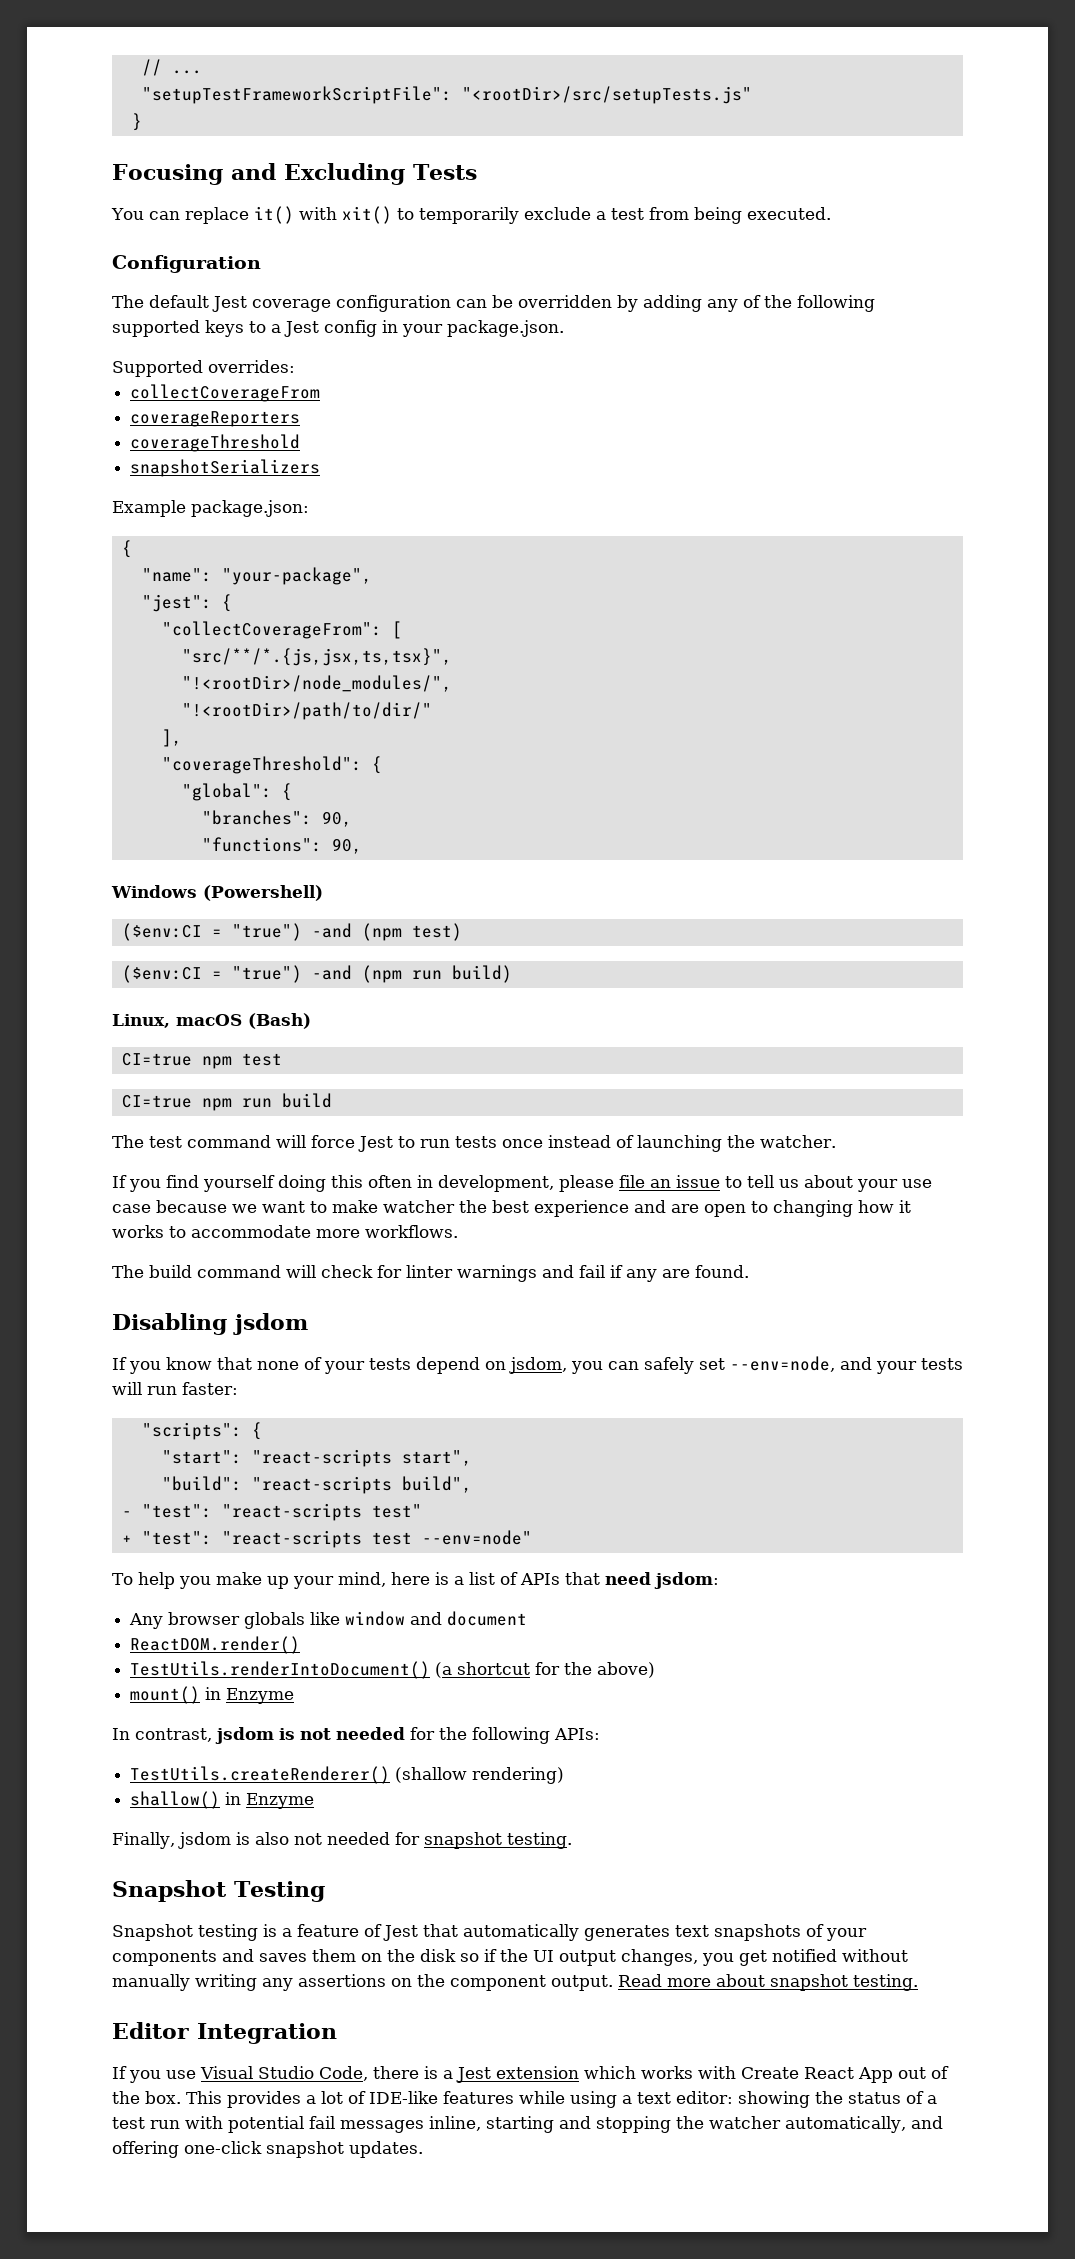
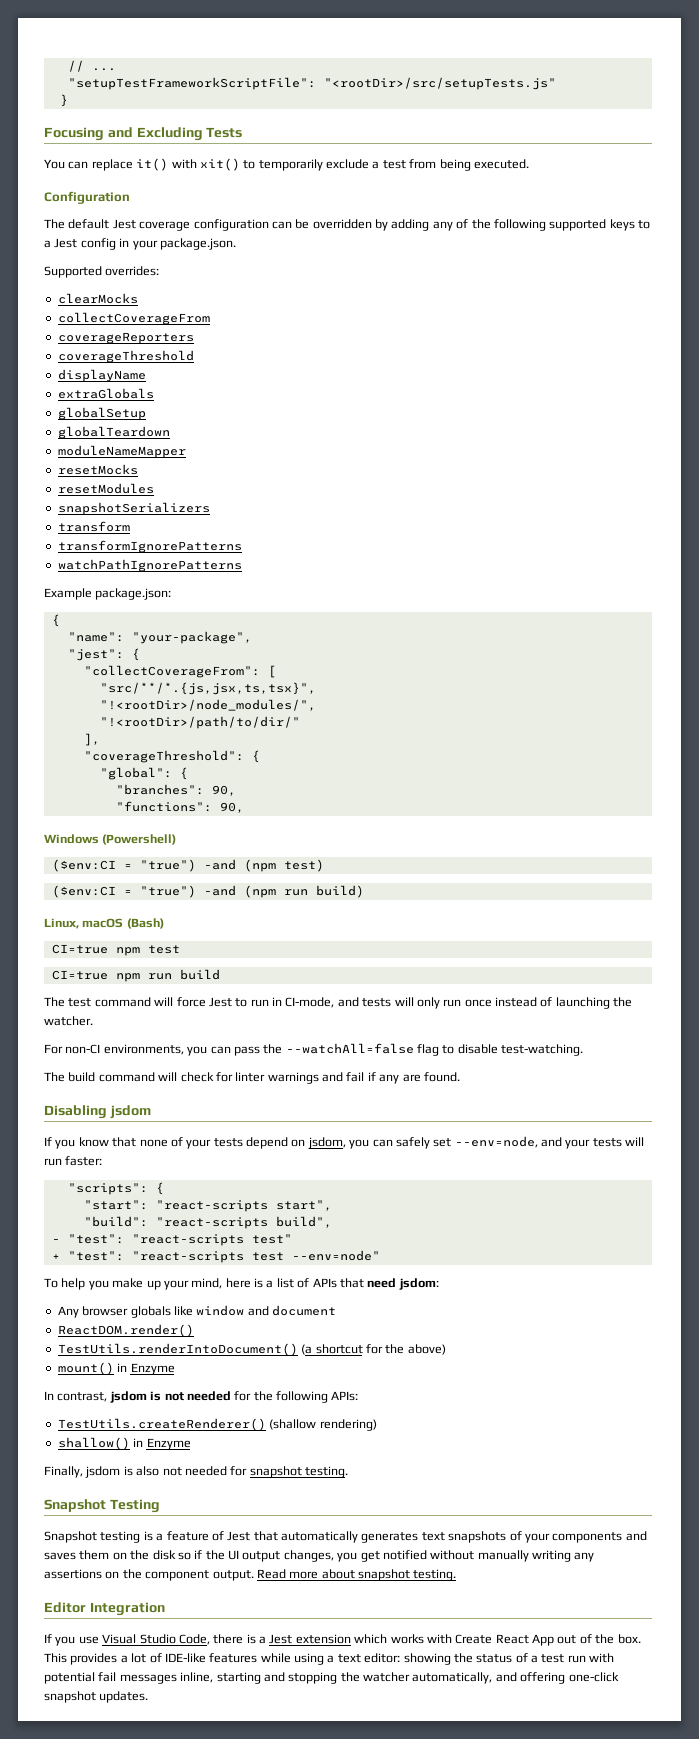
+ clearMocks
+ displayName
+ extraGlobals
+ globalSetup
+ globalTeardown
+ moduleNameMapper
+ resetMocks
+ resetModules
  snapshotSerializers
+ transform
+ transformIgnorePatterns
+ watchPathIgnorePatterns
- The test command will force Jest to run tests once instead of launching the watcher.
+ The test command will force Jest to run in CI-mode, and tests will only run once instead of launching the watcher.
- If you find yourself doing this often in development, please file an issue to tell us about your use case because we want to make watcher the best experience and are open to changing how it works to accommodate more workflows.
+ For non-CI environments, you can pass the --watchAll=false flag to disable test-watching.

